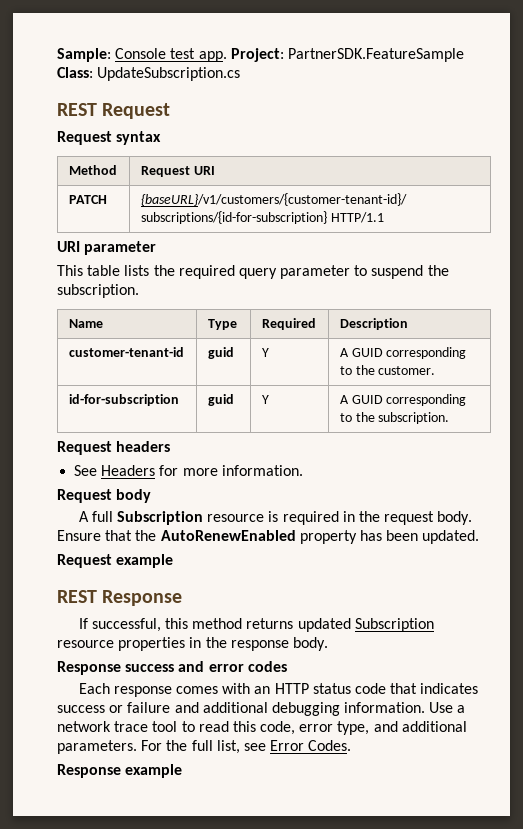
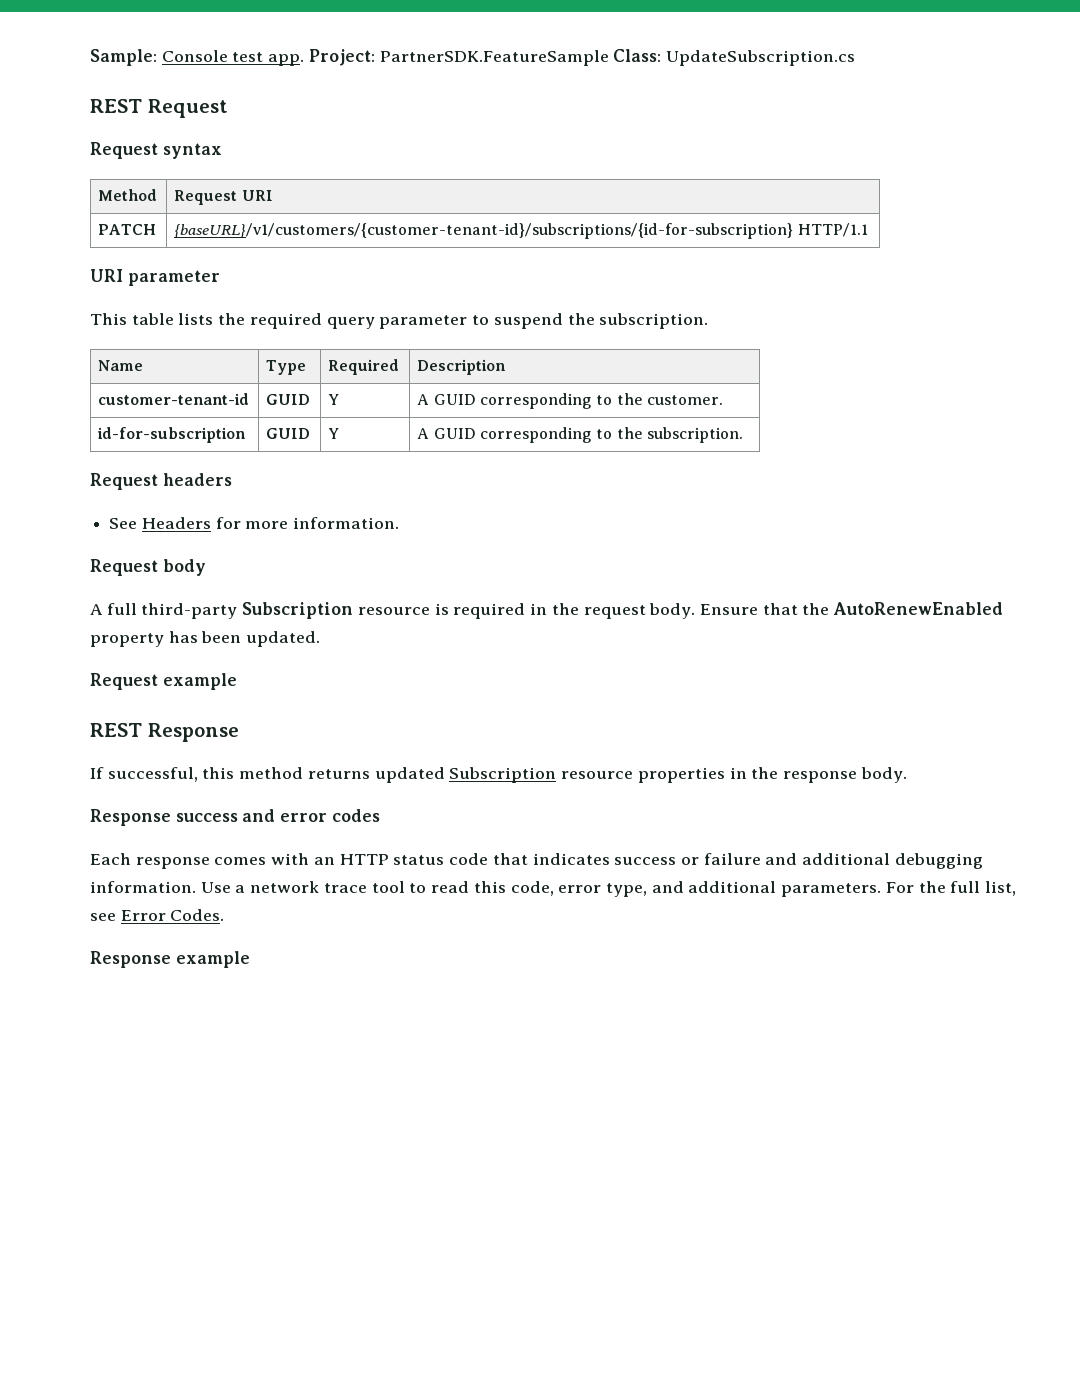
- customer-tenant-id | guid | Y | A GUID corresponding to the customer.
+ customer-tenant-id | GUID | Y | A GUID corresponding to the customer.
- id-for-subscription | guid | Y | A GUID corresponding to the subscription.
+ id-for-subscription | GUID | Y | A GUID corresponding to the subscription.
- A full Subscription resource is required in the request body.
+ A full third-party Subscription resource is required in the request body.

